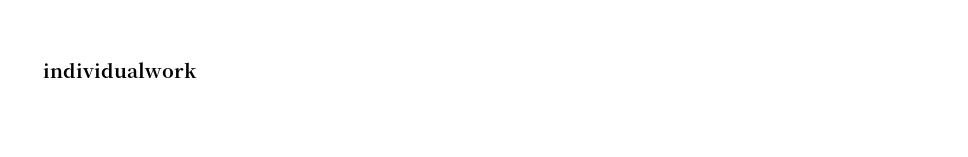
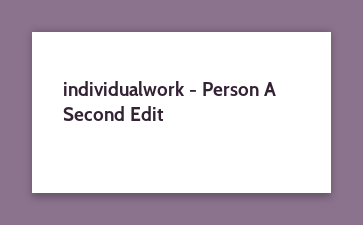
- individualwork
+ individualwork - Person A Second Edit

